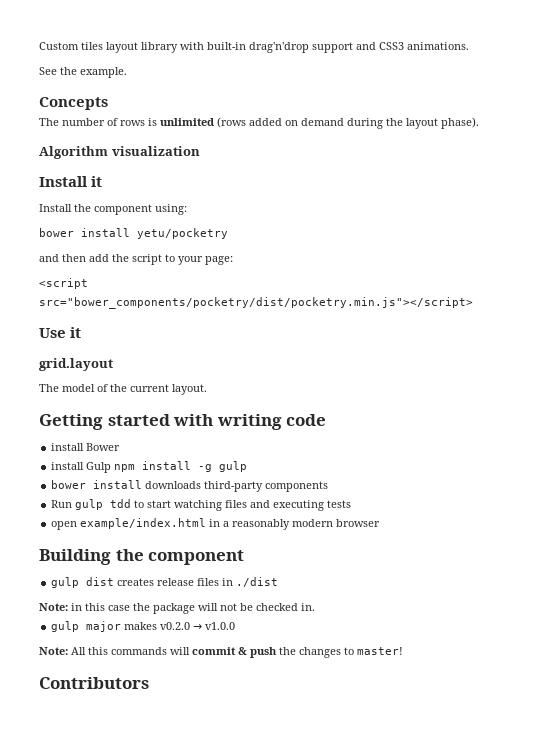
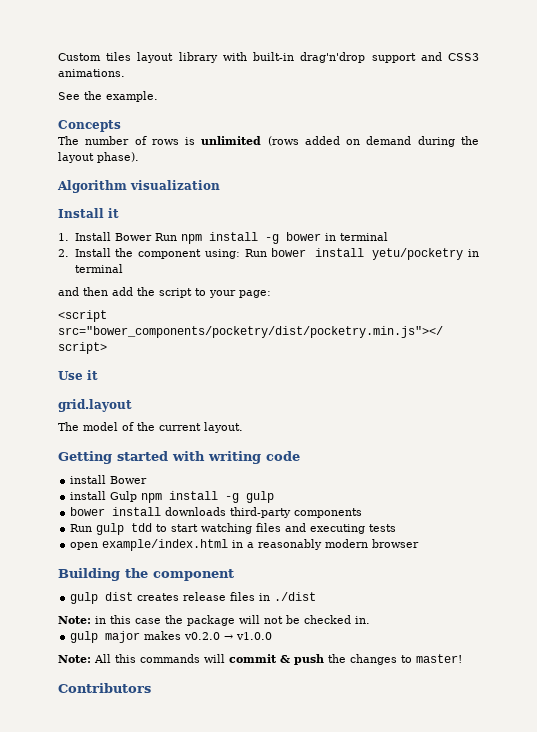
- Install the component using:
- bower install yetu/pocketry
+ 1. Install Bower Run npm install -g bower in terminal
+ 2. Install the component using: Run bower install yetu/pocketry in terminal

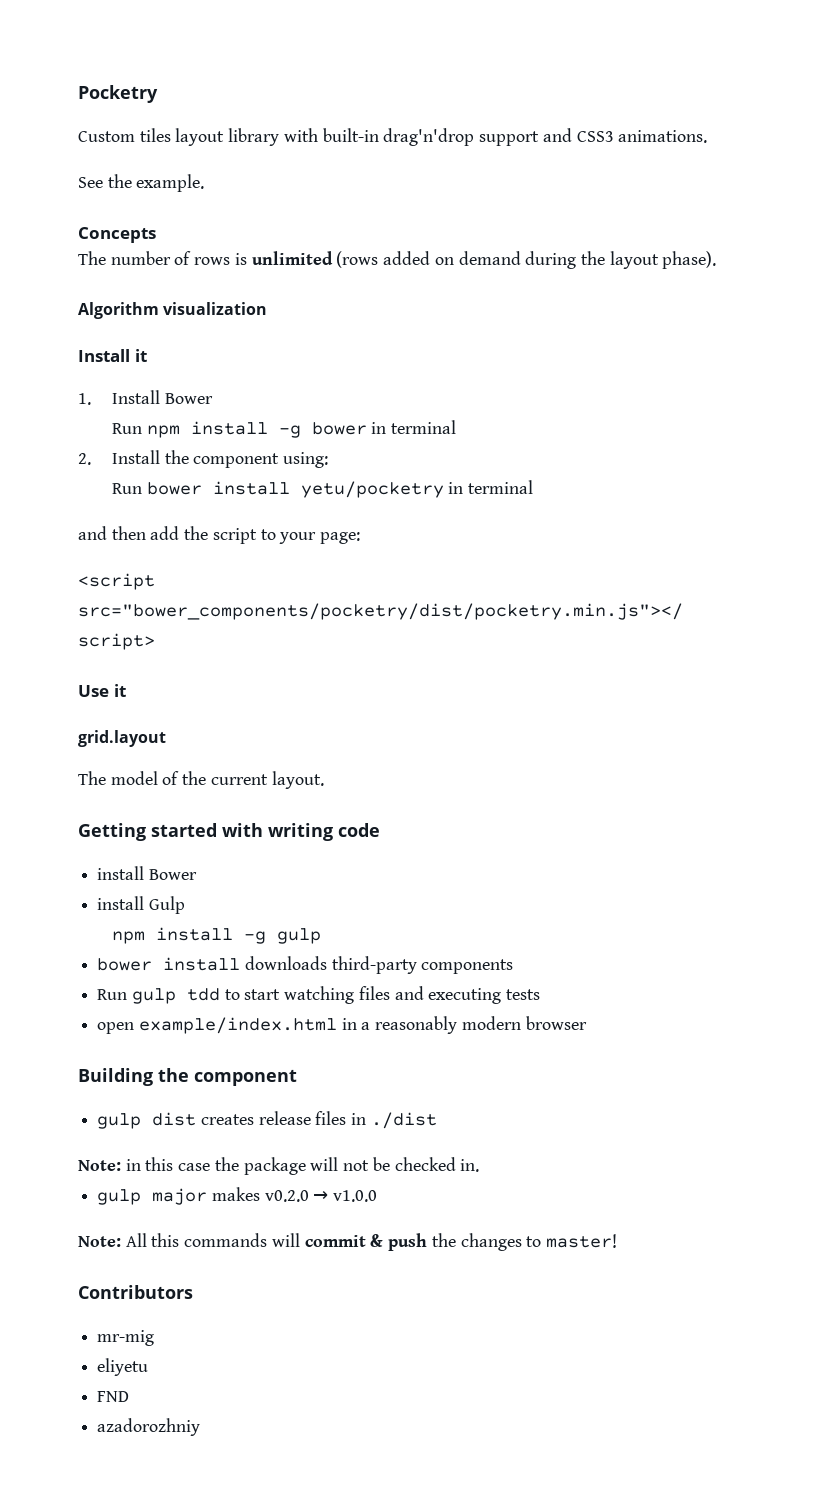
+ Pocketry
- 1. Install Bower Run npm install -g bower in terminal
+ 1. Install Bower
+ Run npm install -g bower in terminal
- 2. Install the component using: Run bower install yetu/pocketry in terminal
+ 2. Install the component using:
+ Run bower install yetu/pocketry in terminal
- install Gulp npm install -g gulp
+ install Gulp
+ npm install -g gulp
+ mr-mig
+ eliyetu
+ FND
+ azadorozhniy

